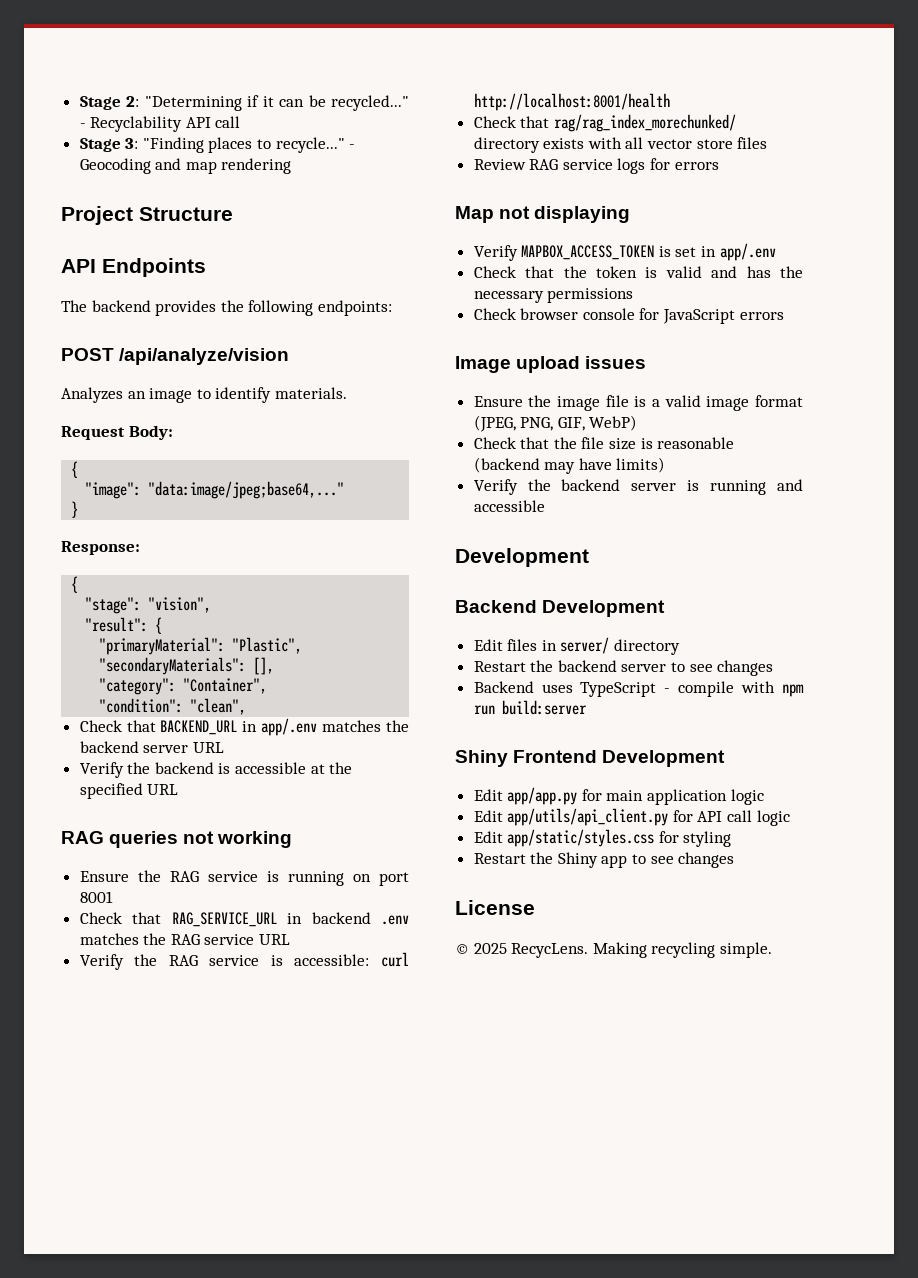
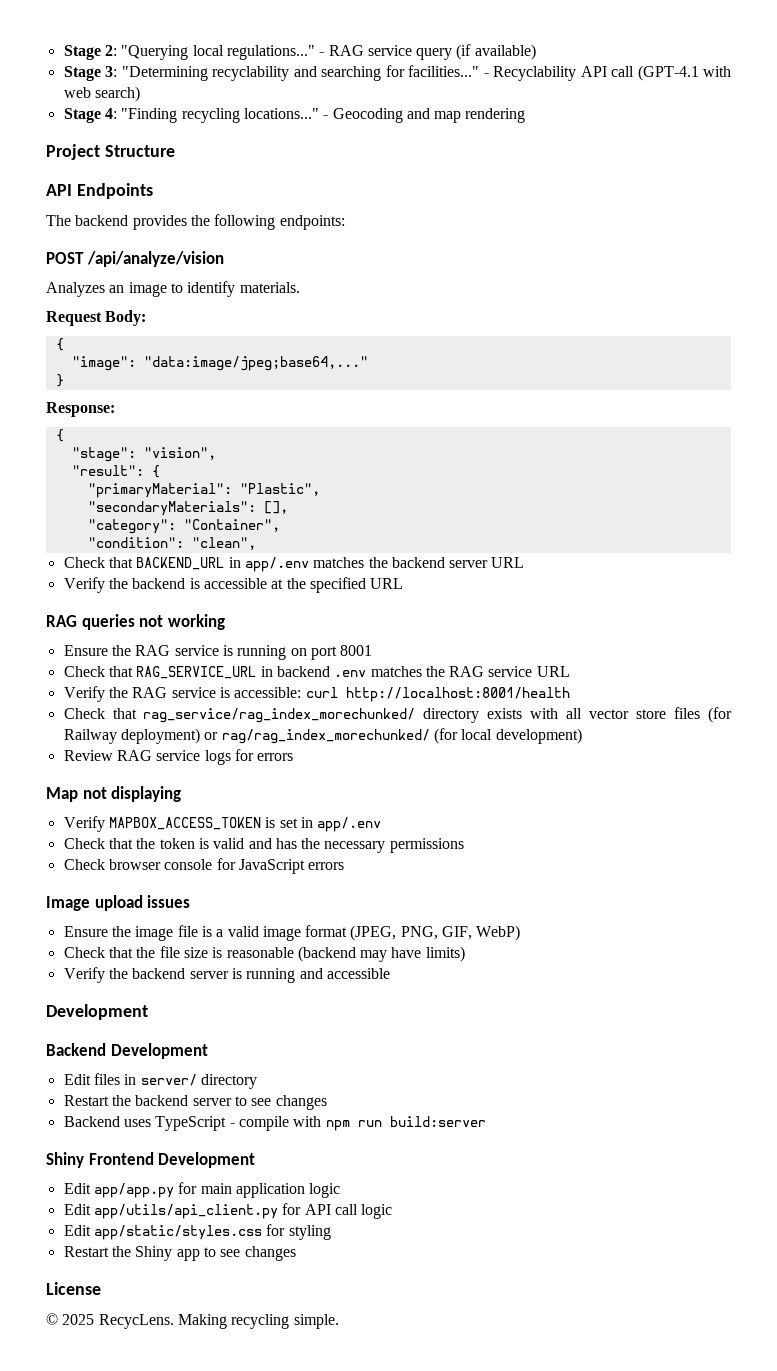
- Stage 2: "Determining if it can be recycled..." - Recyclability API call
- Stage 3: "Finding places to recycle..."
+ Stage 2: "Querying local regulations..." - RAG service query (if available)
+ Stage 3: "Determining recyclability and searching for facilities..." - Recyclability API call (GPT-4.1 with web search)
+ Stage 4: "Finding recycling locations..."
- Check that rag/rag_index_morechunked/ directory exists with all vector store files
+ Check that rag_service/rag_index_morechunked/ directory exists with all vector store files (for Railway deployment) or rag/rag_index_morechunked/ (for local development)

